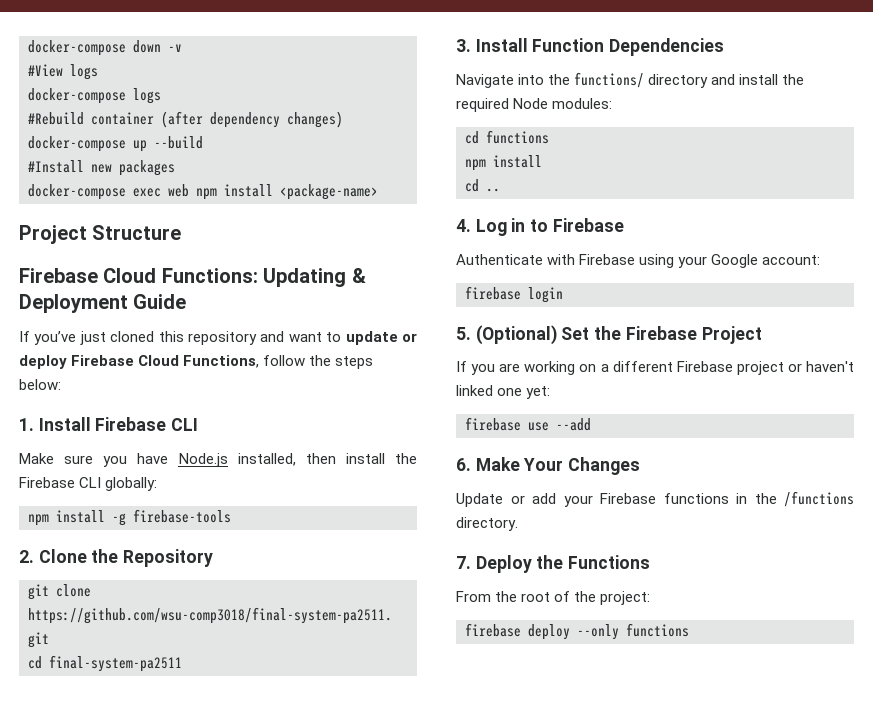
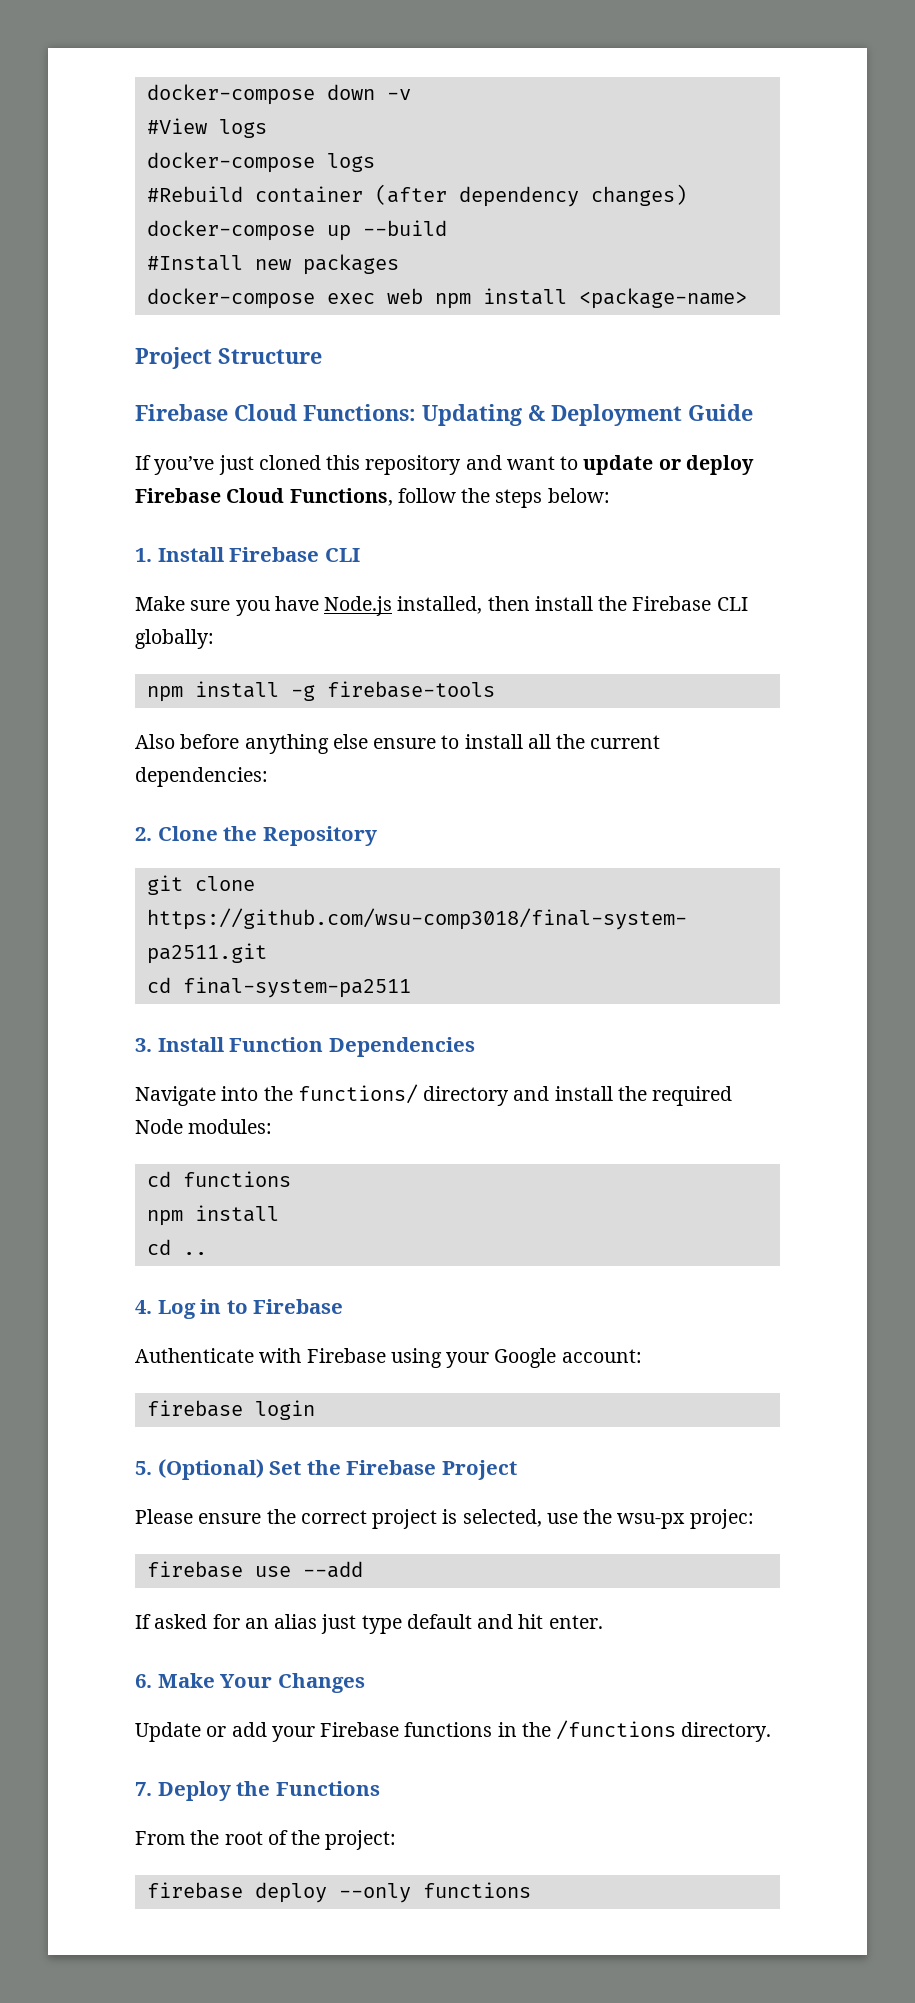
+ Also before anything else ensure to install all the current dependencies:
- If you are working on a different Firebase project or haven't linked one yet:
+ Please ensure the correct project is selected, use the wsu-px projec:
  firebase use --add
+ If asked for an alias just type default and hit enter.

